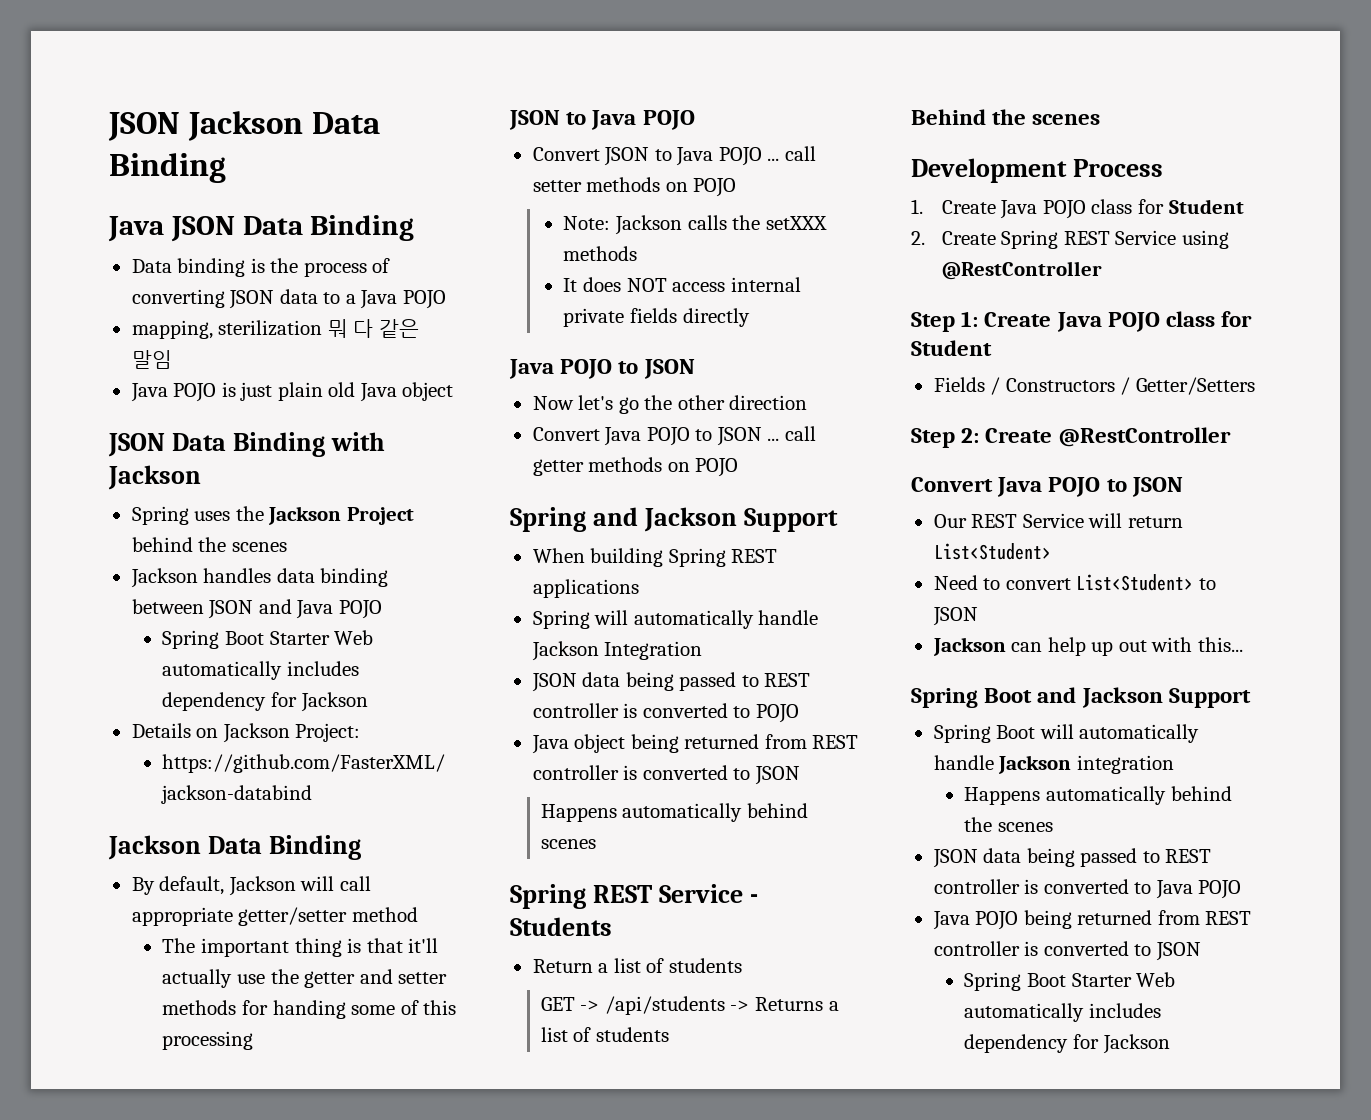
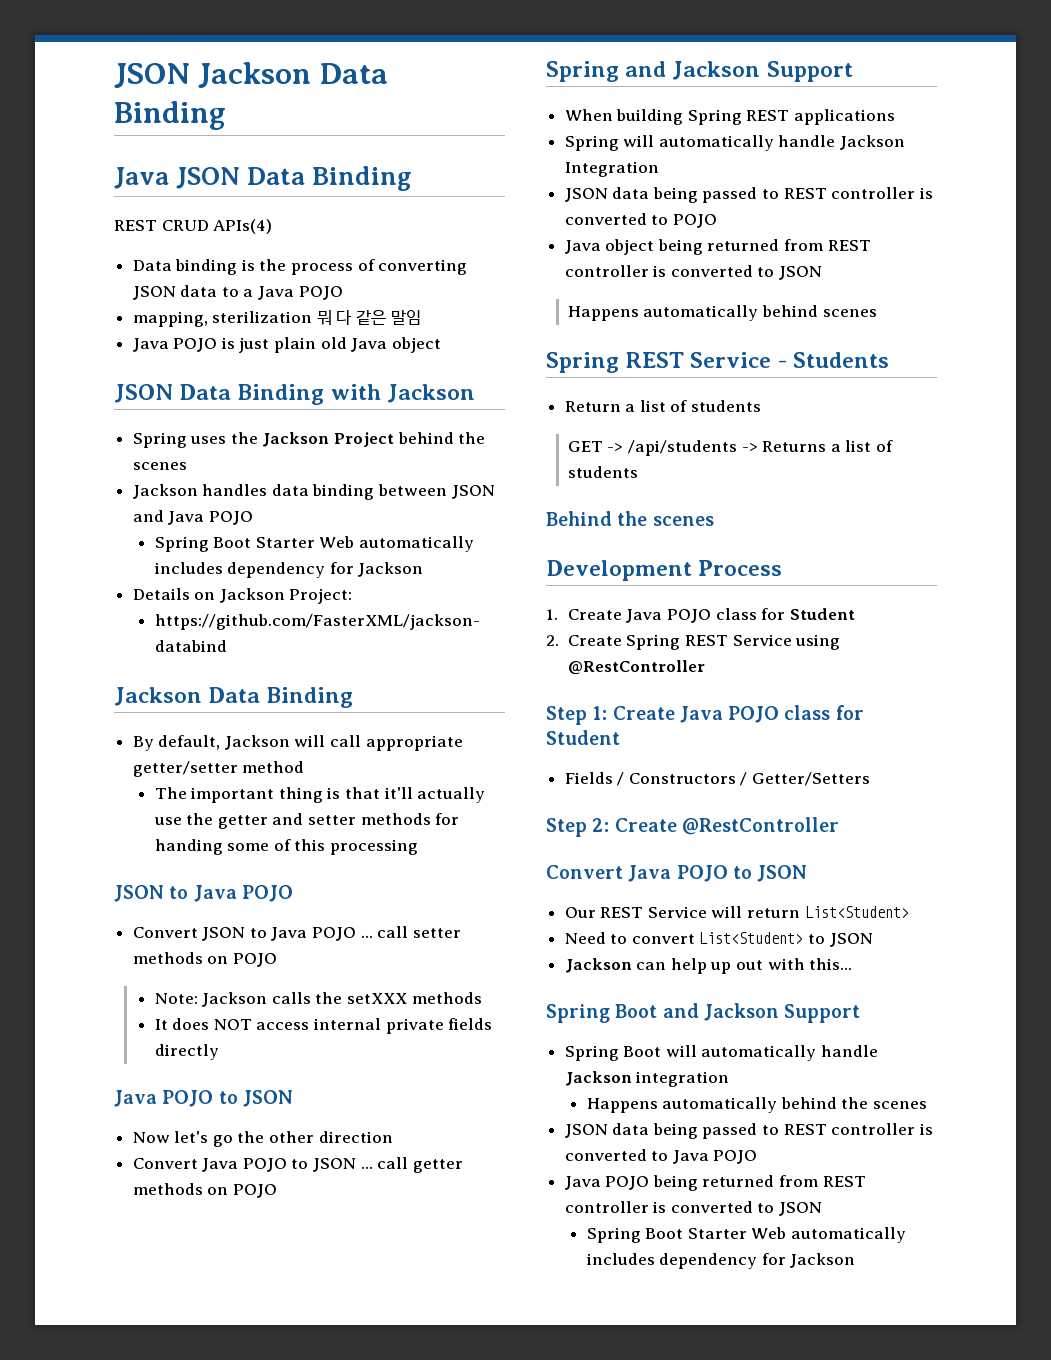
+ REST CRUD APIs(4)

